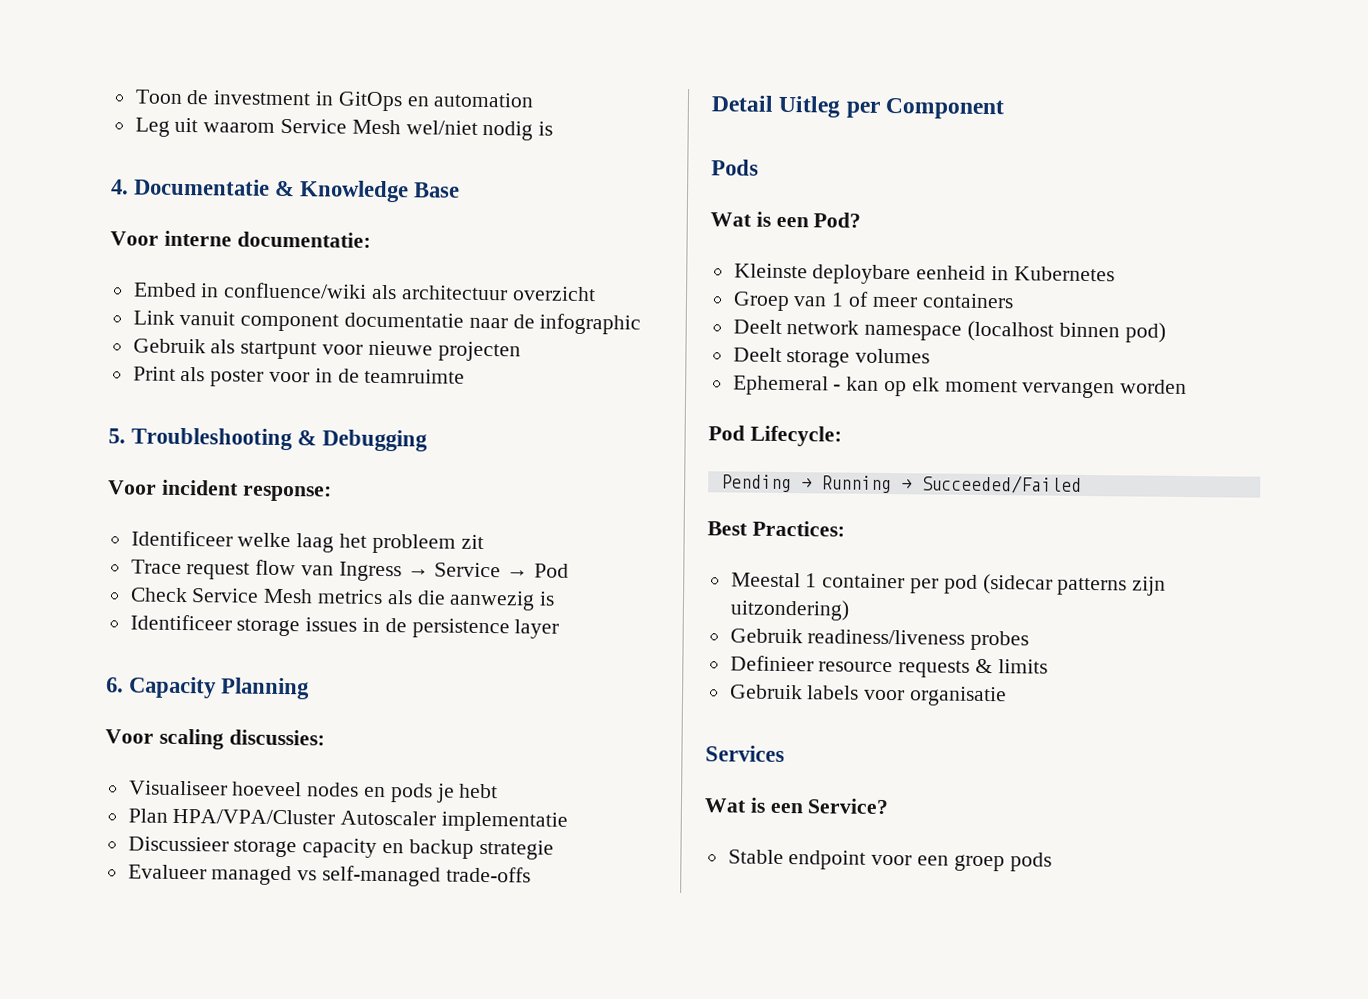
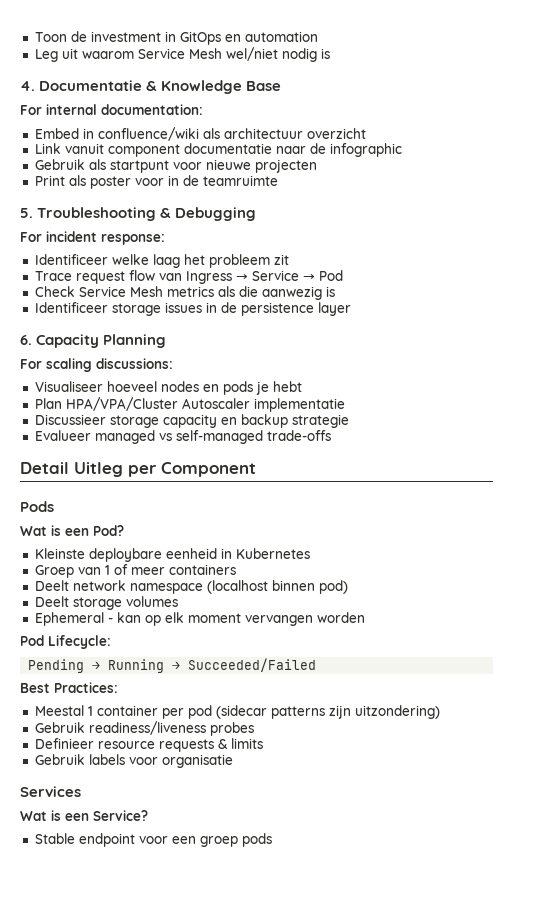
- Voor interne documentatie:
+ For internal documentation:
- Voor incident response:
+ For incident response:
- Voor scaling discussies:
+ For scaling discussions:

